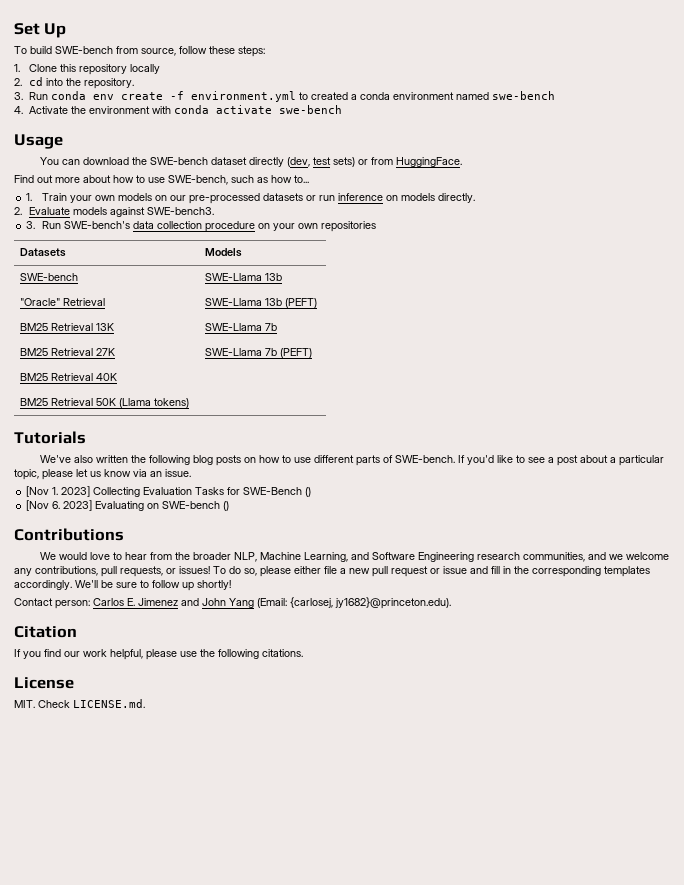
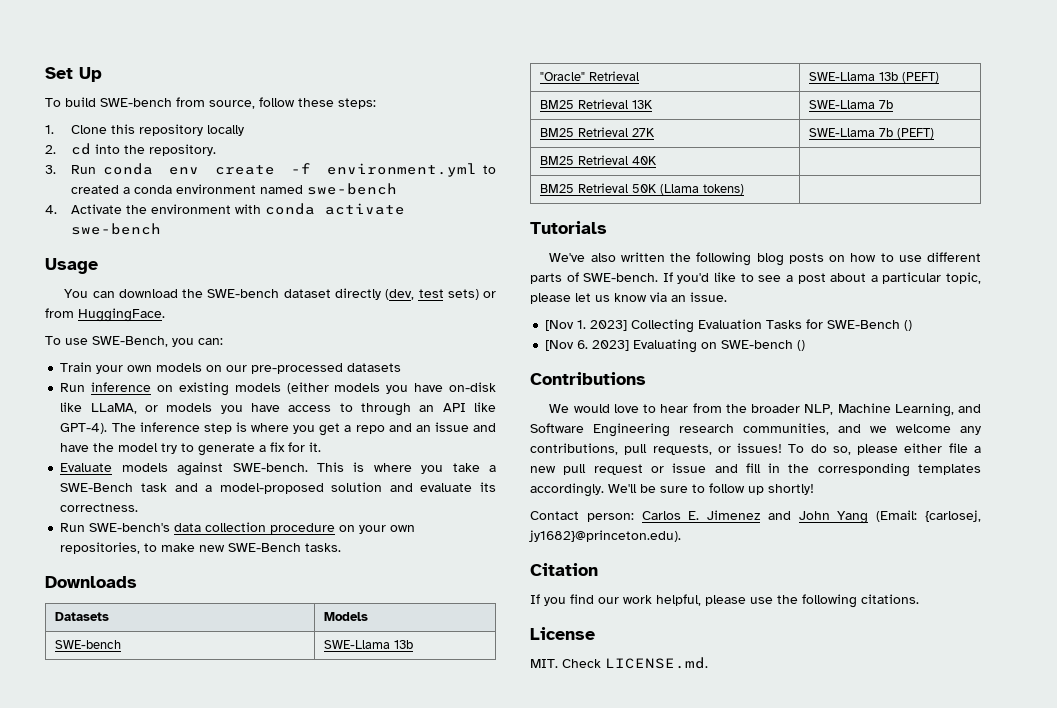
- Find out more about how to use SWE-bench, such as how to...
- 1. Train your own models on our pre-processed datasets or run inference on models directly.
- 2. Evaluate models against SWE-bench3.
- 3. Run SWE-bench's data collection procedure on your own repositories
+ To use SWE-Bench, you can:
+ Train your own models on our pre-processed datasets
+ Run inference on existing models (either models you have on-disk like LLaMA, or models you have access to through an API like GPT-4). The inference step is where you get a repo and an issue and have the model try to generate a fix for it.
+ Evaluate models against SWE-bench. This is where you take a SWE-Bench task and a model-proposed solution and evaluate its correctness.
+ Run SWE-bench's data collection procedure on your own repositories, to make new SWE-Bench tasks.
+ Downloads

